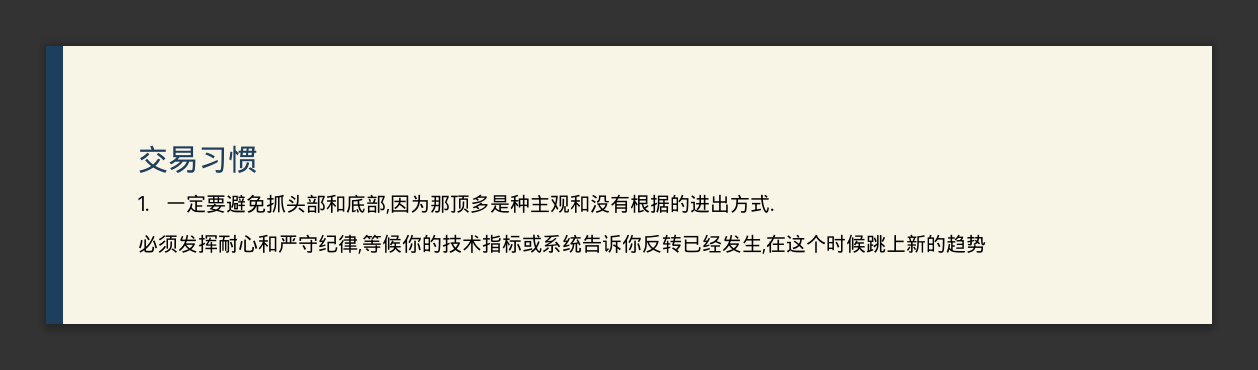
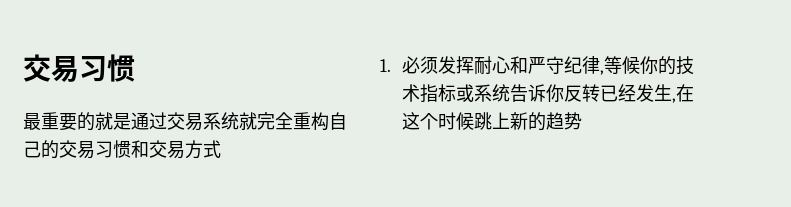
- 1.一定要避免抓头部和底部,因为那顶多是种主观和没有根据的进出方式.
- 必须发挥耐心和严守纪律,等候你的技术指标或系统告诉你反转已经发生,在这个时候跳上新的趋势
+ 最重要的就是通过交易系统就完全重构自己的交易习惯和交易方式
+ 1.必须发挥耐心和严守纪律,等候你的技术指标或系统告诉你反转已经发生,在这个时候跳上新的趋势

